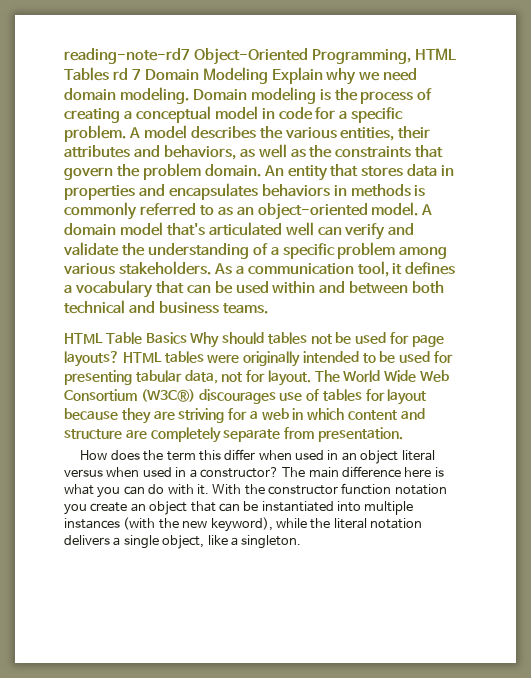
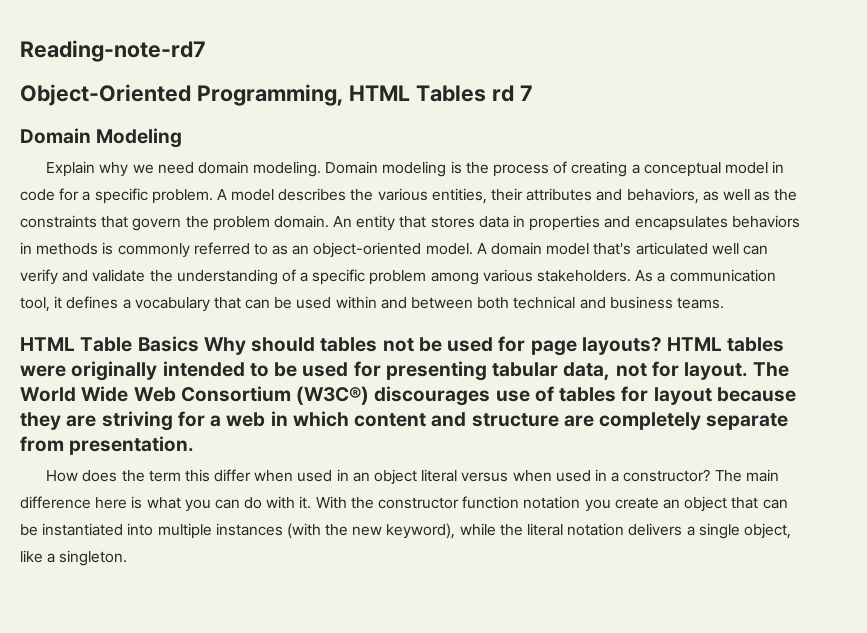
- reading-note-rd7 Object-Oriented Programming, HTML Tables rd 7 Domain Modeling Explain why we need domain modeling.
+ Reading-note-rd7
+ Object-Oriented Programming, HTML Tables rd 7
+ Domain Modeling
+ Explain why we need domain modeling.

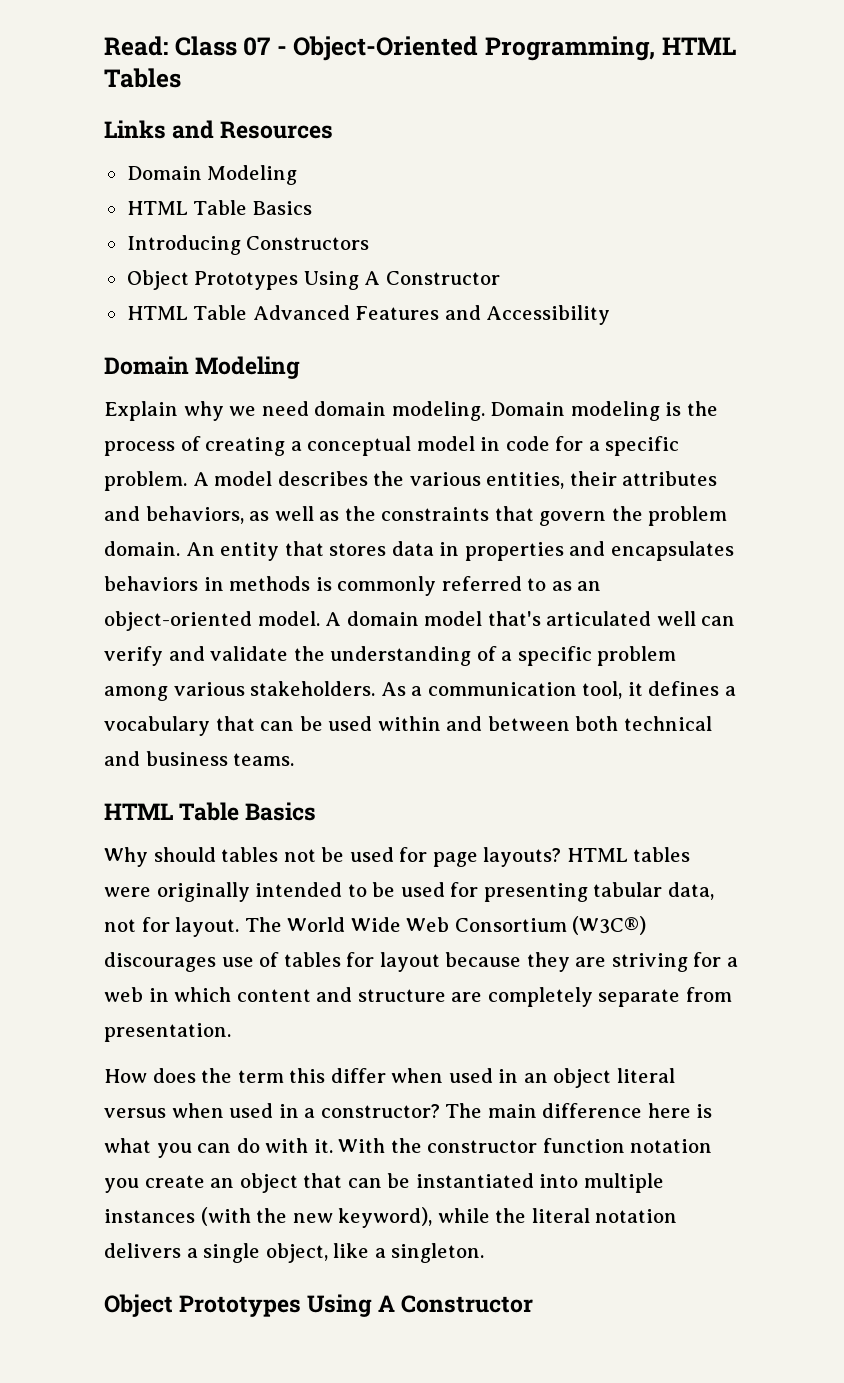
- Reading-note-rd7
- Object-Oriented Programming, HTML Tables rd 7
+ Read: Class 07 - Object-Oriented Programming, HTML Tables
+ Links and Resources
+ Domain Modeling
+ HTML Table Basics
+ Introducing Constructors
+ Object Prototypes Using A Constructor
+ HTML Table Advanced Features and Accessibility
  As a communication tool, it defines a vocabulary that can be used within and between both technical and business teams.
- HTML Table Basics Why should tables not be used for page layouts?
+ HTML Table Basics
+ Why should tables not be used for page layouts?
  With the constructor function notation you create an object that can be instantiated into multiple instances (with the new keyword), while the literal notation delivers a single object, like a singleton.
+ Object Prototypes Using A Constructor

